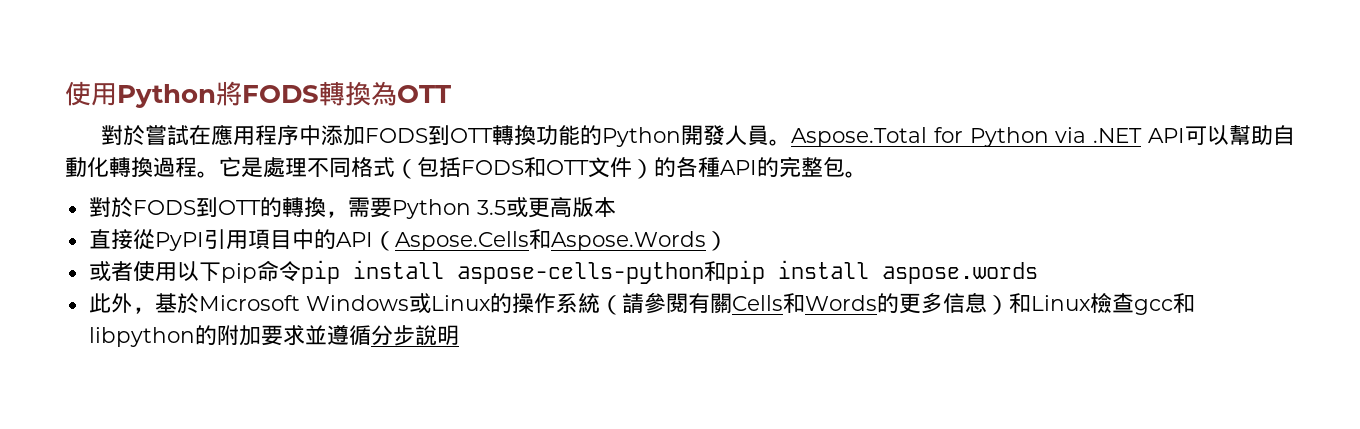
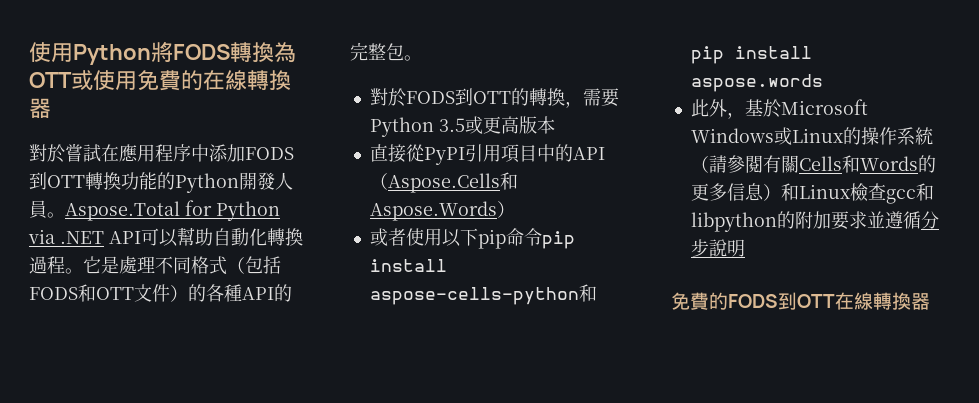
- 使用Python將FODS轉換為OTT
+ 使用Python將FODS轉換為OTT或使用免費的在線轉換器
+ 免費的FODS到OTT在線轉換器

